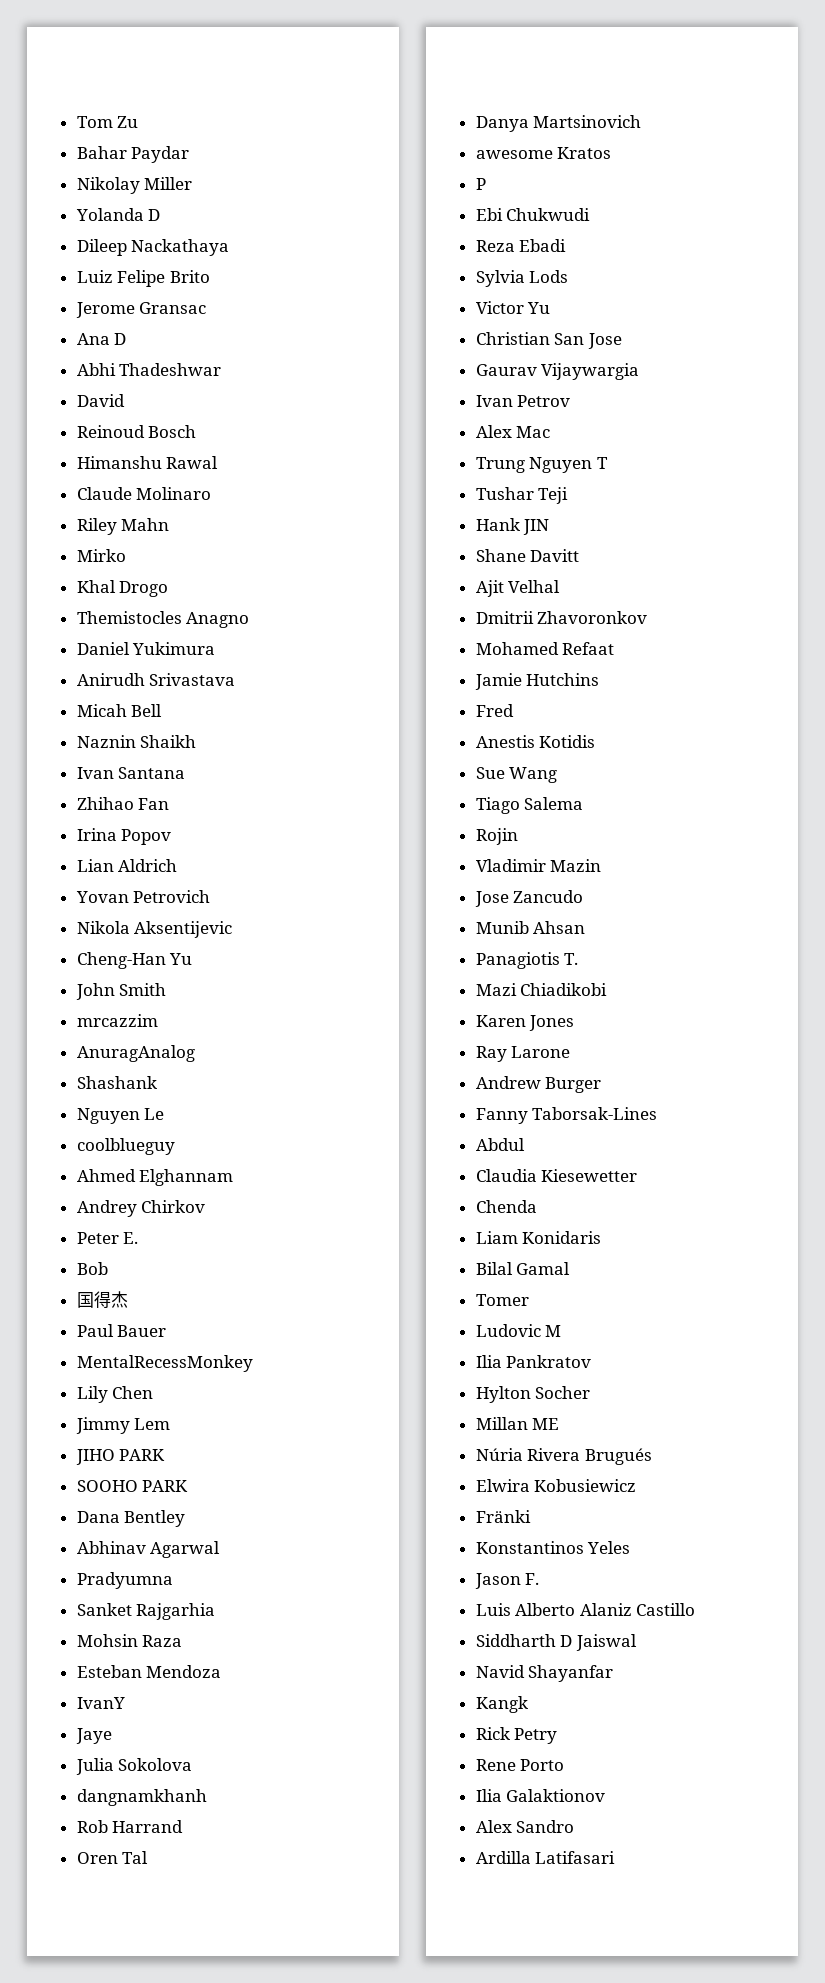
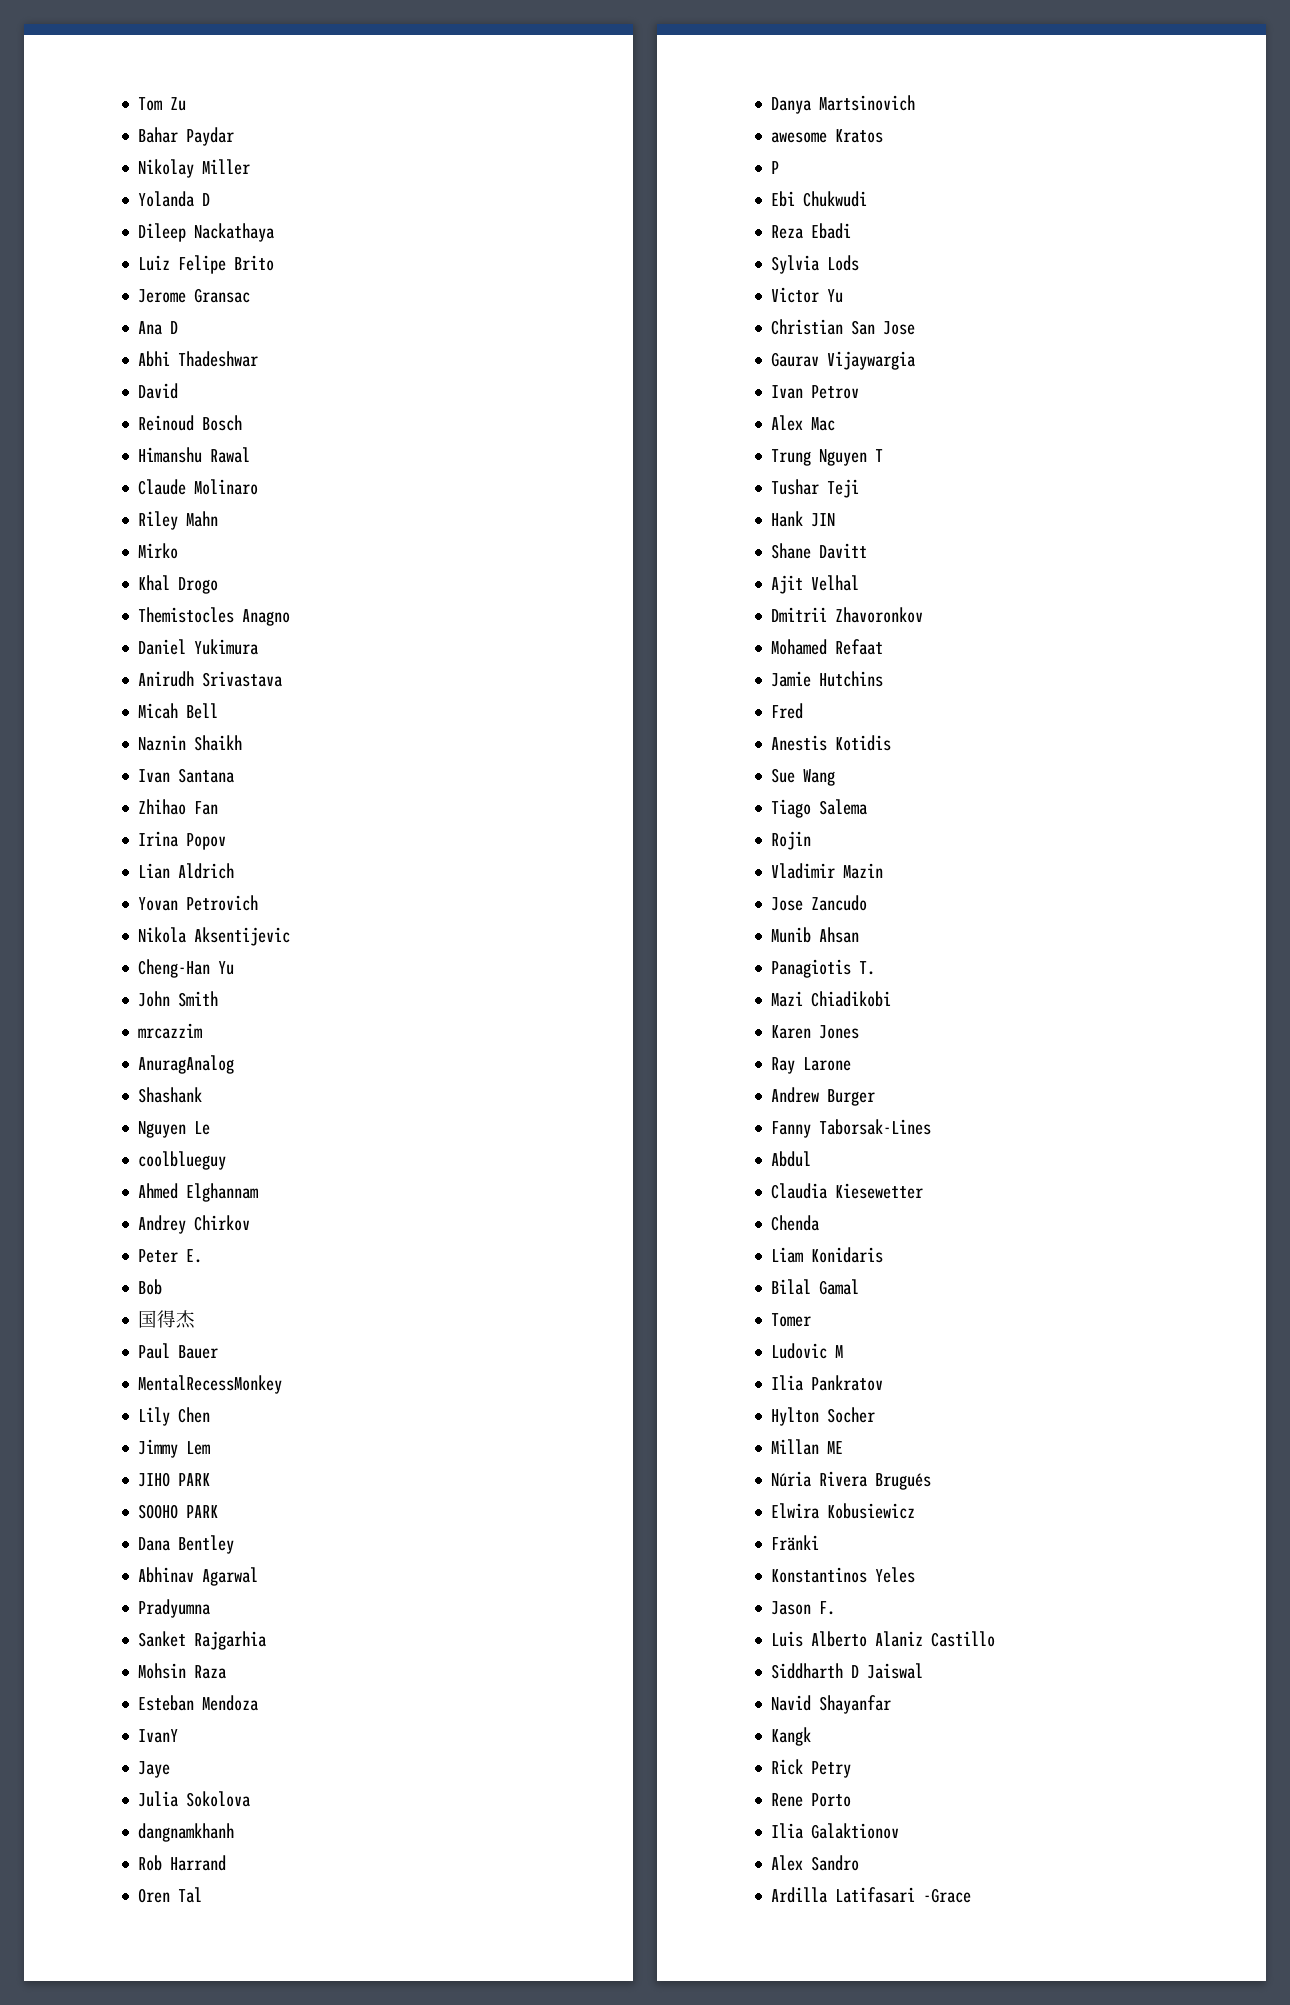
- Ardilla Latifasari
+ Ardilla Latifasari -Grace

